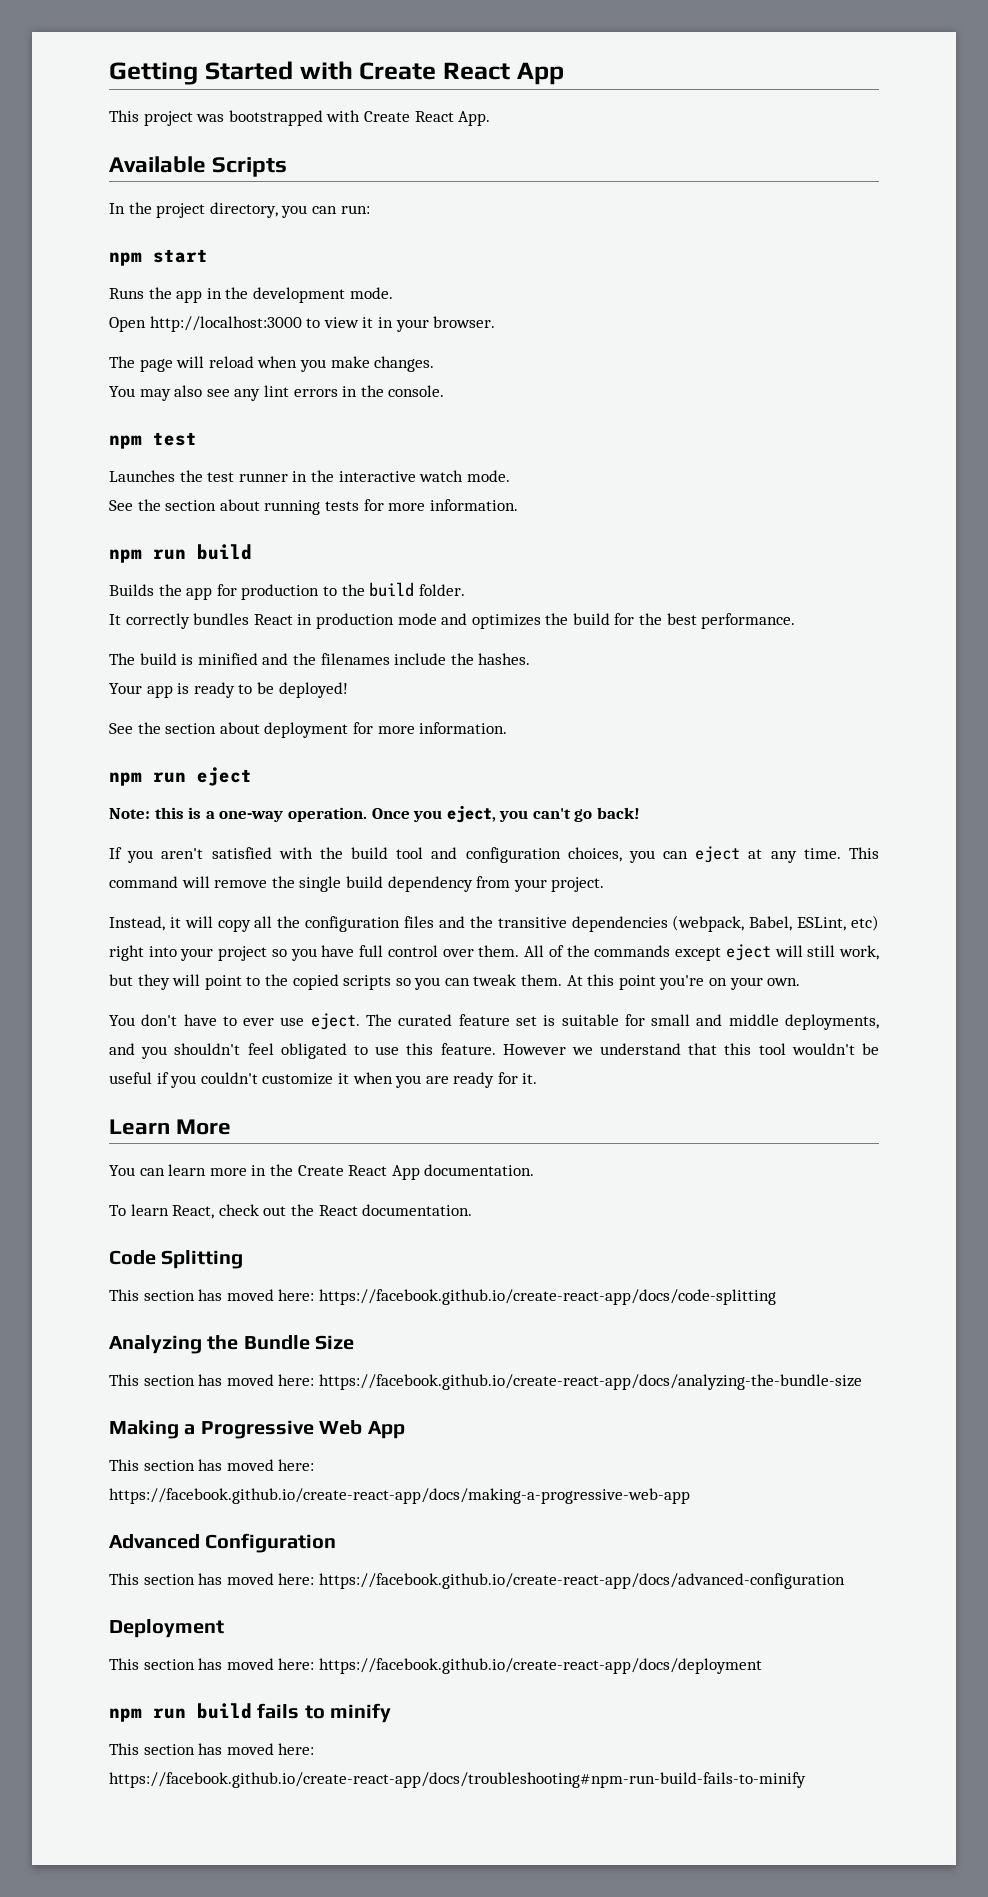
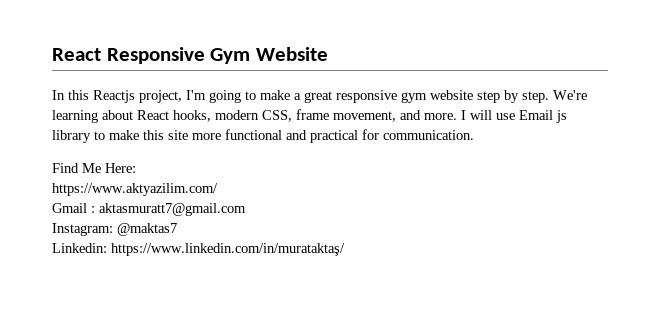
- Getting Started with Create React App
- This project was bootstrapped with Create React App.
- Available Scripts
- In the project directory, you can run:
- npm start
- Runs the app in the development mode.
- Open http://localhost:3000 to view it in your browser.
- The page will reload when you make changes.
- You may also see any lint errors in the console.
- npm test
- Launches the test runner in the interactive watch mode.
- See the section about running tests for more information.
- npm run build
- Builds the app for production to the build folder.
- It correctly bundles React in production mode and optimizes the build for the best performance.
- The build is minified and the filenames include the hashes.
- Your app is ready to be deployed!
- See the section about deployment for more information.
- npm run eject
- Note: this is a one-way operation. Once you eject, you can't go back!
- If you aren't satisfied with the build tool and configuration choices, you can eject at any time. This command will remove the single build dependency from your project.
- Instead, it will copy all the configuration files and the transitive dependencies (webpack, Babel, ESLint, etc) right into your project so you have full control over them. All of the commands except eject will still work, but they will point to the copied scripts so you can tweak them. At this point you're on your own.
- You don't have to ever use eject. The curated feature set is suitable for small and middle deployments, and you shouldn't feel obligated to use this feature. However we understand that this tool wouldn't be useful if you couldn't customize it when you are ready for it.
- Learn More
- You can learn more in the Create React App documentation.
- To learn React, check out the React documentation.
- Code Splitting
- This section has moved here: https://facebook.github.io/create-react-app/docs/code-splitting
- Analyzing the Bundle Size
- This section has moved here: https://facebook.github.io/create-react-app/docs/analyzing-the-bundle-size
- Making a Progressive Web App
- This section has moved here: https://facebook.github.io/create-react-app/docs/making-a-progressive-web-app
- Advanced Configuration
- This section has moved here: https://facebook.github.io/create-react-app/docs/advanced-configuration
- Deployment
- This section has moved here: https://facebook.github.io/create-react-app/docs/deployment
- npm run build fails to minify
- This section has moved here: https://facebook.github.io/create-react-app/docs/troubleshooting#npm-run-build-fails-to-minify
+ React Responsive Gym Website
+ In this Reactjs project, I'm going to make a great responsive gym website step by step. We're learning about React hooks, modern CSS, frame movement, and more. I will use Email js library to make this site more functional and practical for communication.
+ Find Me Here:
+ https://www.aktyazilim.com/
+ Gmail : aktasmuratt7@gmail.com
+ Instagram: @maktas7
+ Linkedin: https://www.linkedin.com/in/murataktaş/

